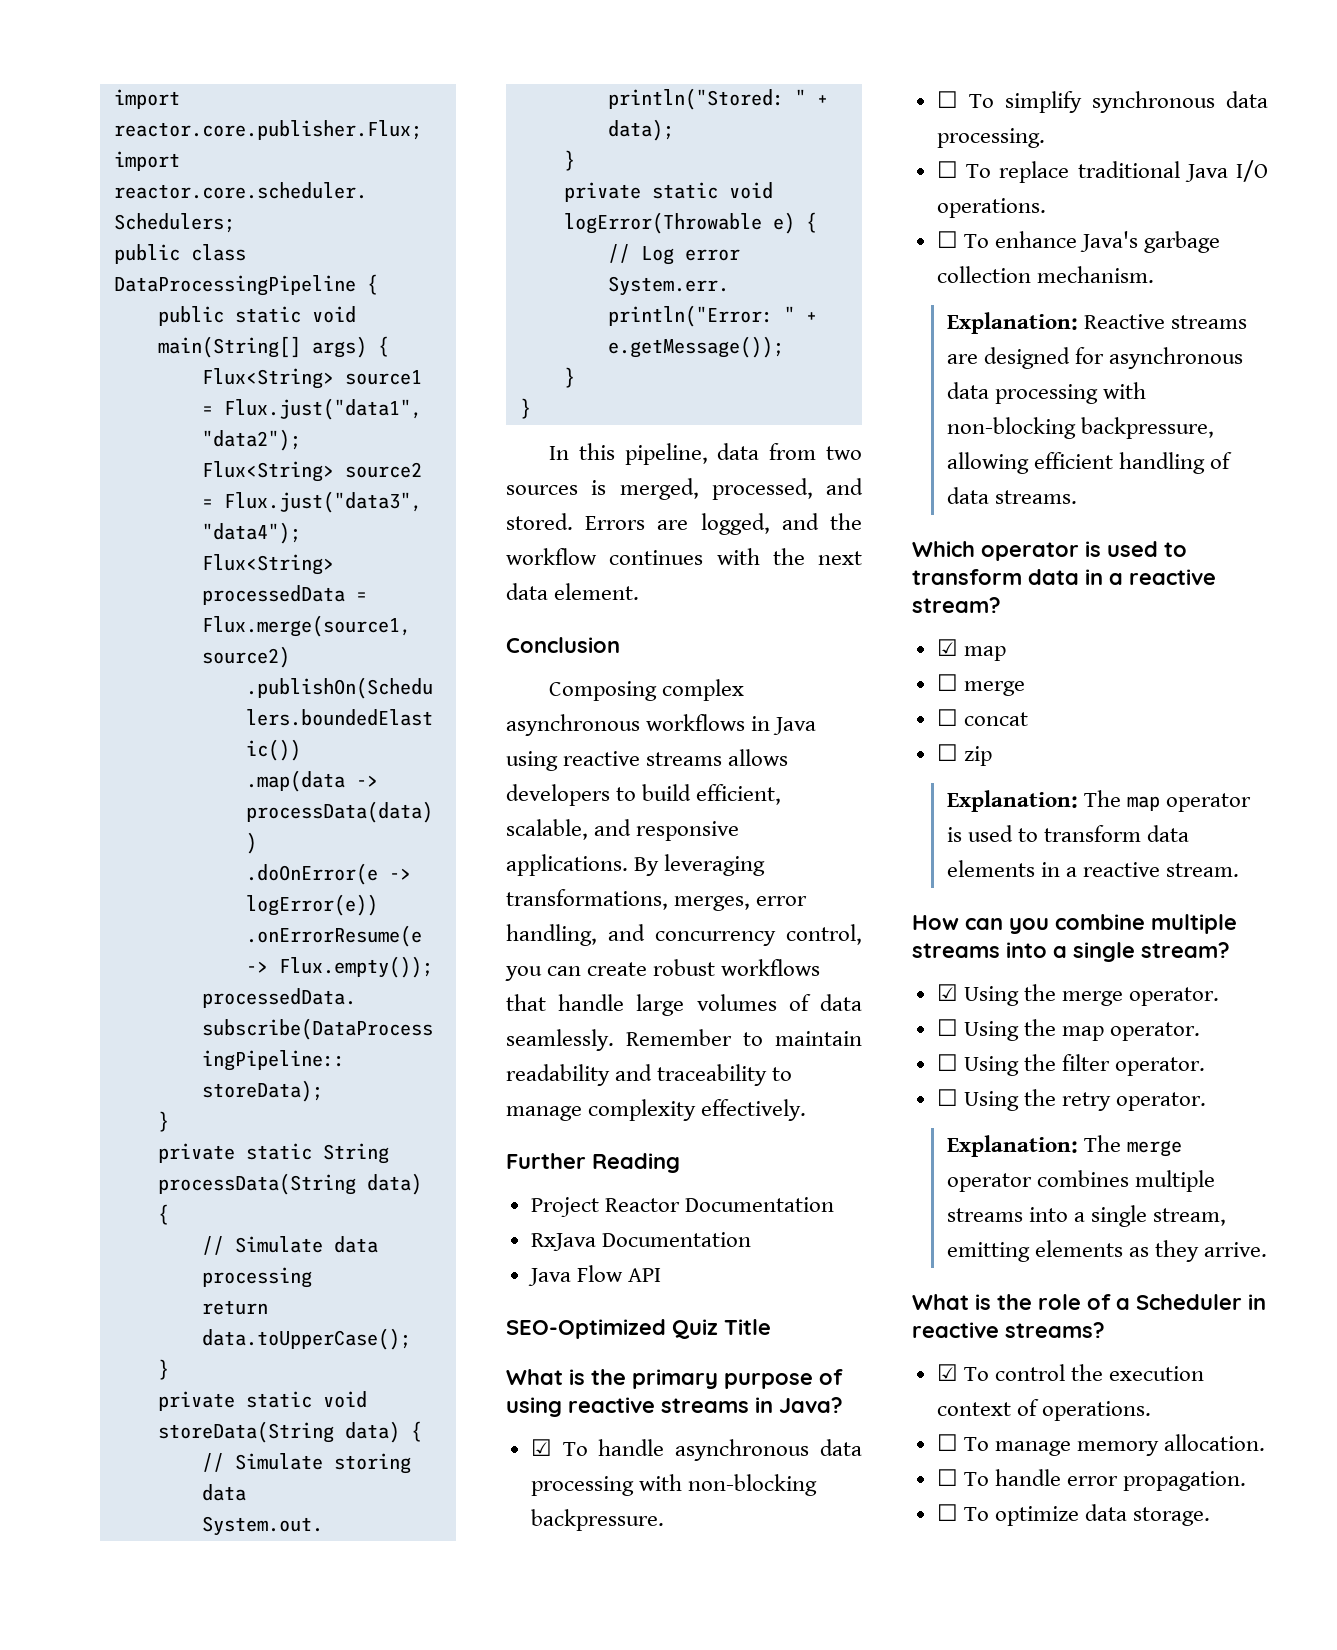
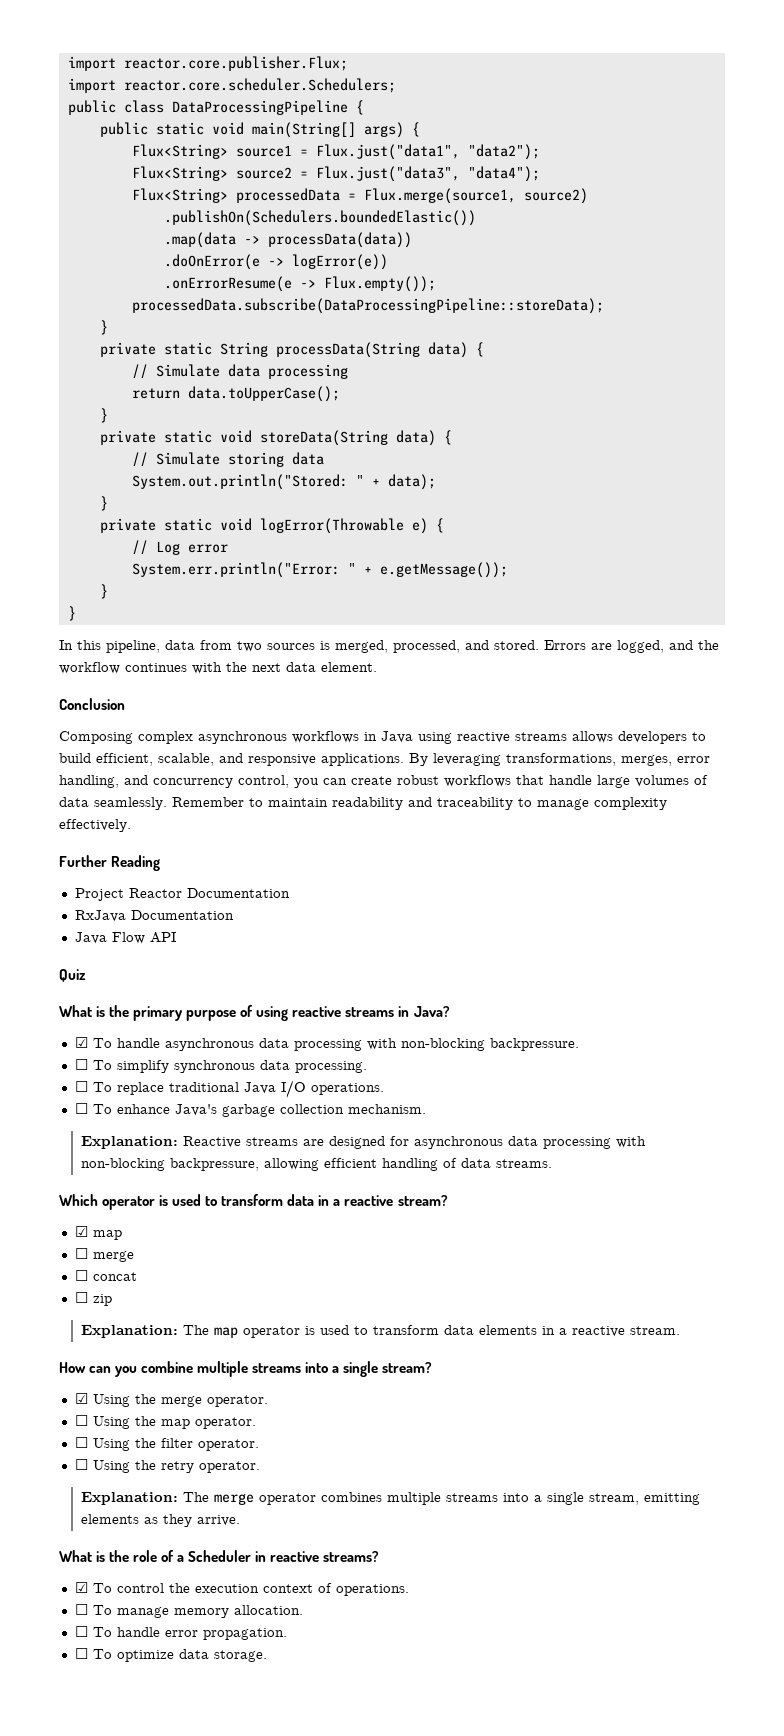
- SEO-Optimized Quiz Title
+ Quiz

